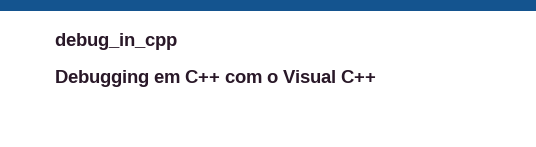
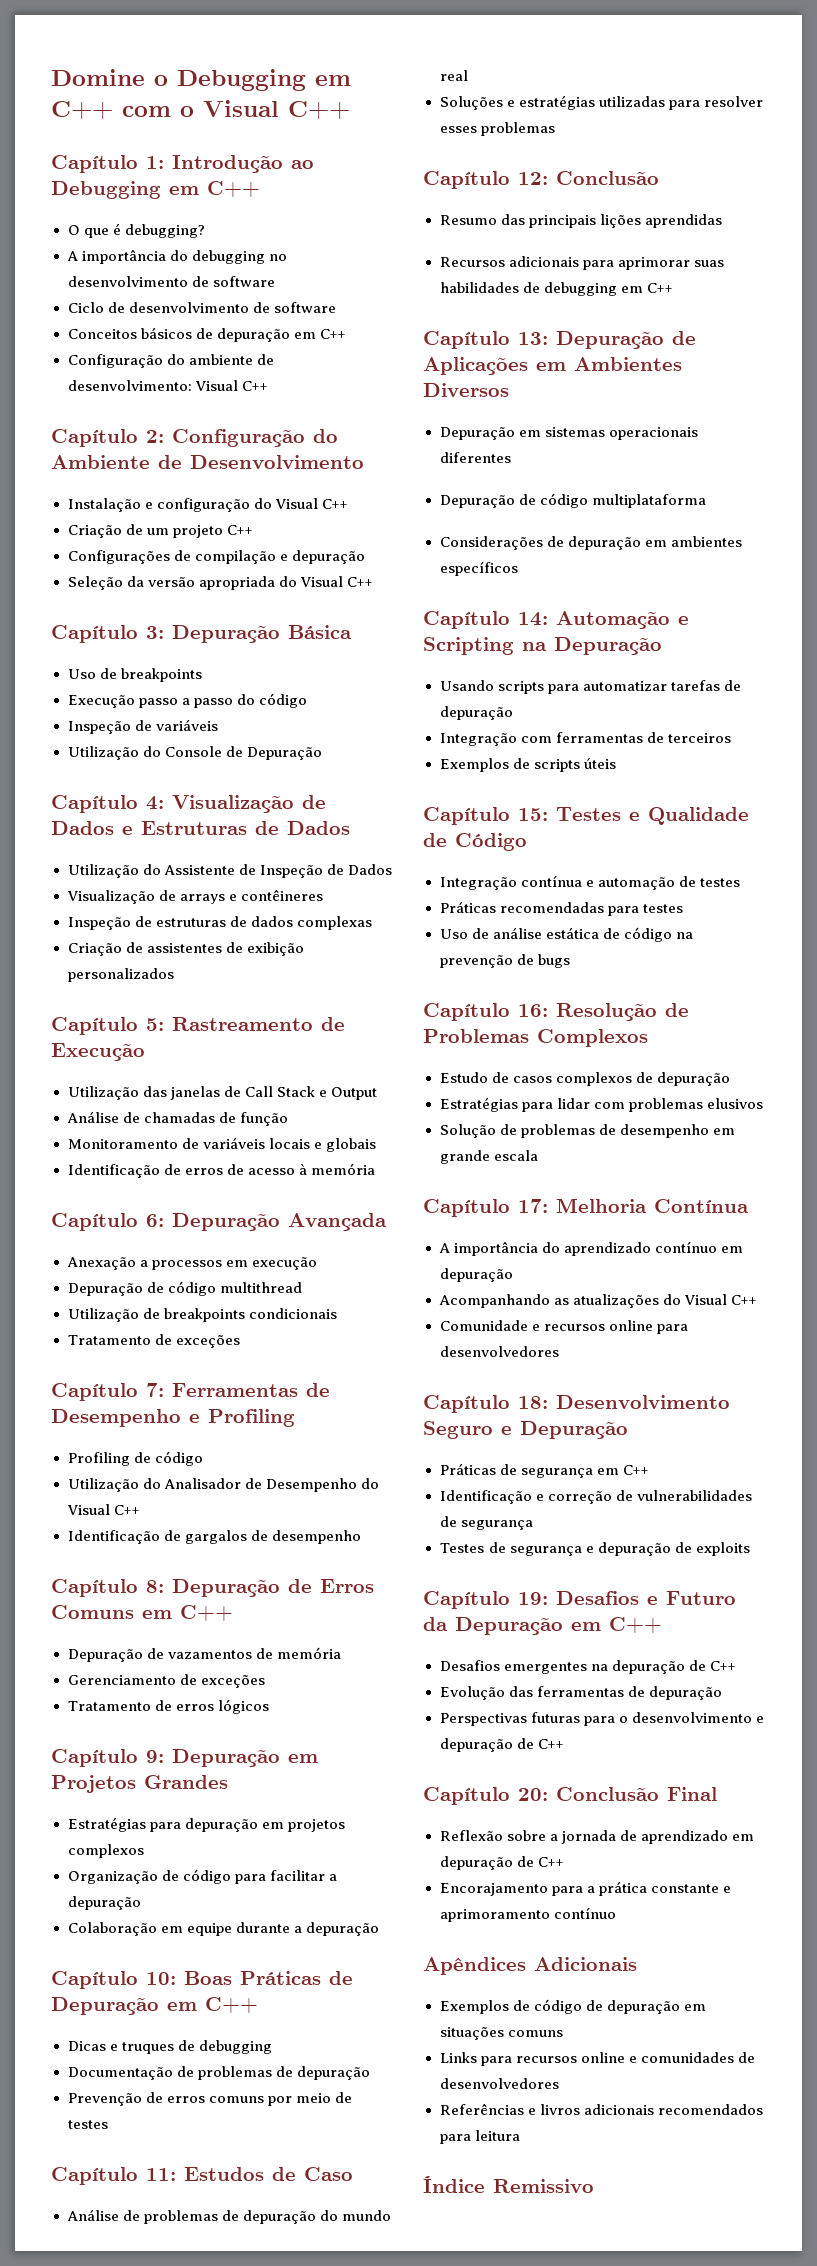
- debug_in_cpp
- Debugging em C++ com o Visual C++
+ Domine o Debugging em C++ com o Visual C++
+ Capítulo 1: Introdução ao Debugging em C++
+ O que é debugging?
+ A importância do debugging no desenvolvimento de software
+ Ciclo de desenvolvimento de software
+ Conceitos básicos de depuração em C++
+ Configuração do ambiente de desenvolvimento: Visual C++
+ Capítulo 2: Configuração do Ambiente de Desenvolvimento
+ Instalação e configuração do Visual C++
+ Criação de um projeto C++
+ Configurações de compilação e depuração
+ Seleção da versão apropriada do Visual C++
+ Capítulo 3: Depuração Básica
+ Uso de breakpoints
+ Execução passo a passo do código
+ Inspeção de variáveis
+ Utilização do Console de Depuração
+ Capítulo 4: Visualização de Dados e Estruturas de Dados
+ Utilização do Assistente de Inspeção de Dados
+ Visualização de arrays e contêineres
+ Inspeção de estruturas de dados complexas
+ Criação de assistentes de exibição personalizados
+ Capítulo 5: Rastreamento de Execução
+ Utilização das janelas de Call Stack e Output
+ Análise de chamadas de função
+ Monitoramento de variáveis locais e globais
+ Identificação de erros de acesso à memória
+ Capítulo 6: Depuração Avançada
+ Anexação a processos em execução
+ Depuração de código multithread
+ Utilização de breakpoints condicionais
+ Tratamento de exceções
+ Capítulo 7: Ferramentas de Desempenho e Profiling
+ Profiling de código
+ Utilização do Analisador de Desempenho do Visual C++
+ Identificação de gargalos de desempenho
+ Capítulo 8: Depuração de Erros Comuns em C++
+ Depuração de vazamentos de memória
+ Gerenciamento de exceções
+ Tratamento de erros lógicos
+ Capítulo 9: Depuração em Projetos Grandes
+ Estratégias para depuração em projetos complexos
+ Organização de código para facilitar a depuração
+ Colaboração em equipe durante a depuração
+ Capítulo 10: Boas Práticas de Depuração em C++
+ Dicas e truques de debugging
+ Documentação de problemas de depuração
+ Prevenção de erros comuns por meio de testes
+ Capítulo 11: Estudos de Caso
+ Análise de problemas de depuração do mundo real
+ Soluções e estratégias utilizadas para resolver esses problemas
+ Capítulo 12: Conclusão
+ Resumo das principais lições aprendidas
+ Recursos adicionais para aprimorar suas habilidades de debugging em C++
+ Capítulo 13: Depuração de Aplicações em Ambientes Diversos
+ Depuração em sistemas operacionais diferentes
+ Depuração de código multiplataforma
+ Considerações de depuração em ambientes específicos
+ Capítulo 14: Automação e Scripting na Depuração
+ Usando scripts para automatizar tarefas de depuração
+ Integração com ferramentas de terceiros
+ Exemplos de scripts úteis
+ Capítulo 15: Testes e Qualidade de Código
+ Integração contínua e automação de testes
+ Práticas recomendadas para testes
+ Uso de análise estática de código na prevenção de bugs
+ Capítulo 16: Resolução de Problemas Complexos
+ Estudo de casos complexos de depuração
+ Estratégias para lidar com problemas elusivos
+ Solução de problemas de desempenho em grande escala
+ Capítulo 17: Melhoria Contínua
+ A importância do aprendizado contínuo em depuração
+ Acompanhando as atualizações do Visual C++
+ Comunidade e recursos online para desenvolvedores
+ Capítulo 18: Desenvolvimento Seguro e Depuração
+ Práticas de segurança em C++
+ Identificação e correção de vulnerabilidades de segurança
+ Testes de segurança e depuração de exploits
+ Capítulo 19: Desafios e Futuro da Depuração em C++
+ Desafios emergentes na depuração de C++
+ Evolução das ferramentas de depuração
+ Perspectivas futuras para o desenvolvimento e depuração de C++
+ Capítulo 20: Conclusão Final
+ Reflexão sobre a jornada de aprendizado em depuração de C++
+ Encorajamento para a prática constante e aprimoramento contínuo
+ Apêndices Adicionais
+ Exemplos de código de depuração em situações comuns
+ Links para recursos online e comunidades de desenvolvedores
+ Referências e livros adicionais recomendados para leitura
+ Índice Remissivo

